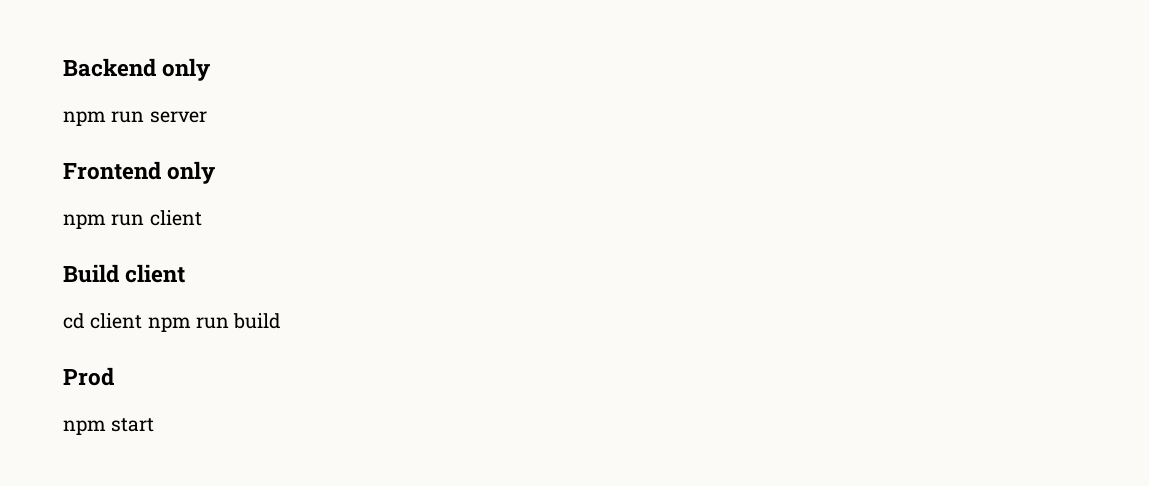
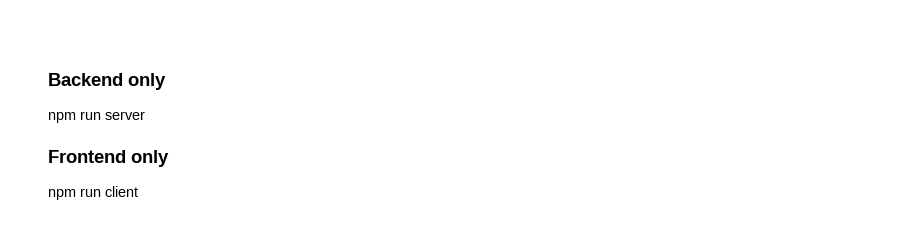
- Build client
- cd client npm run build
- Prod
- npm start

